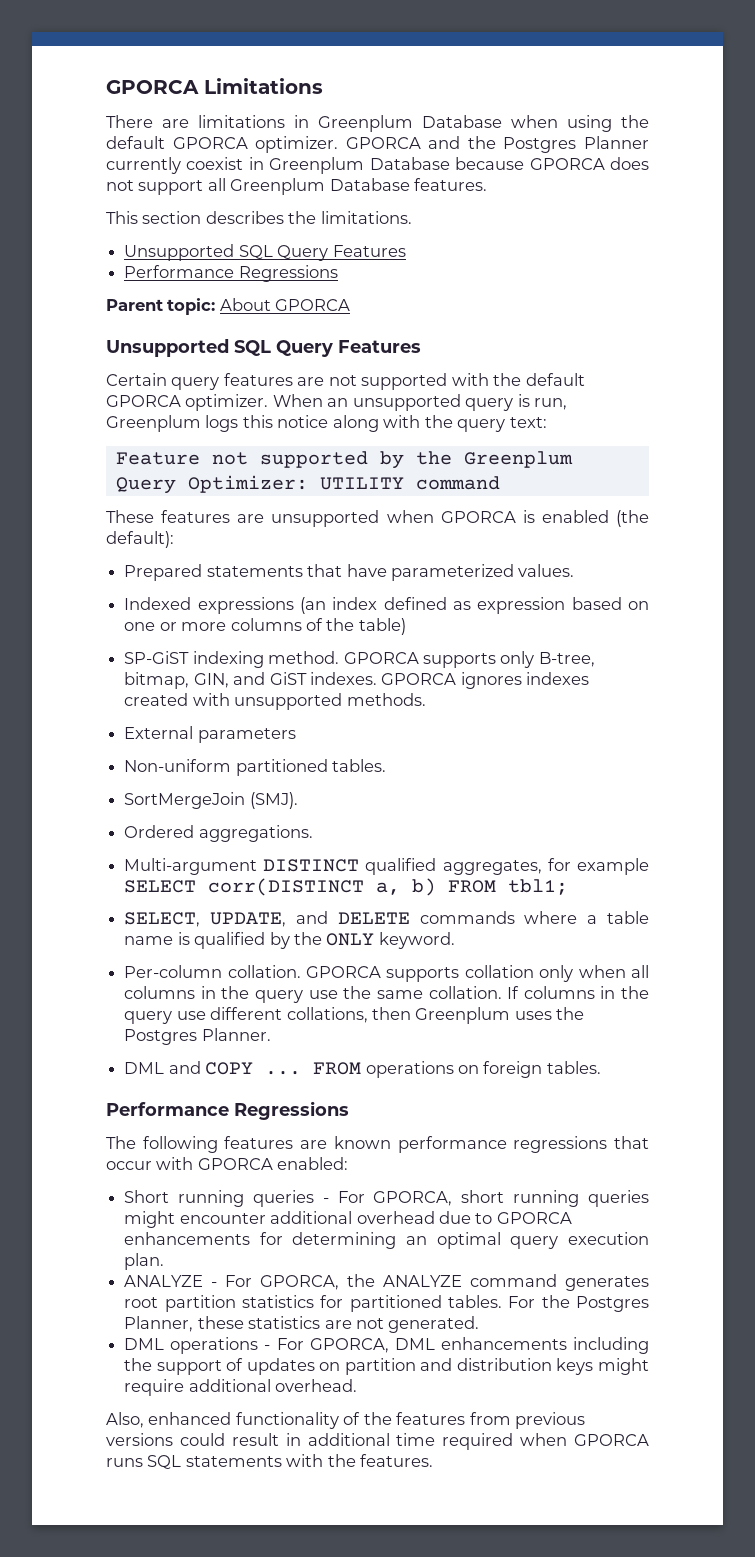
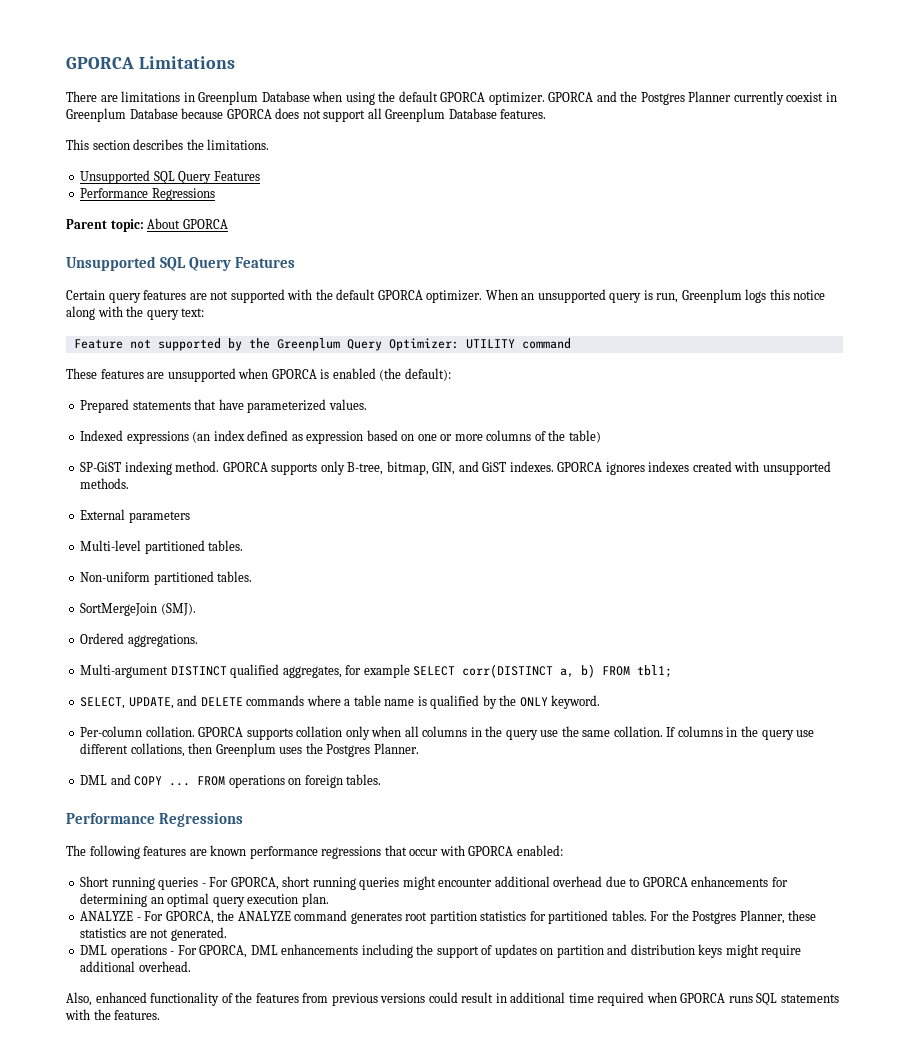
+ Multi-level partitioned tables.

